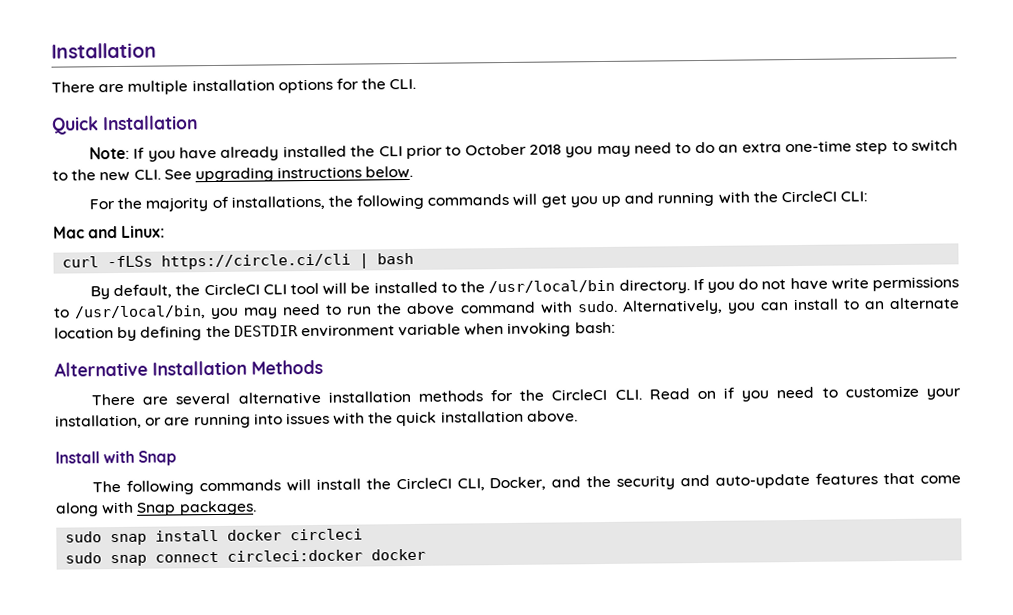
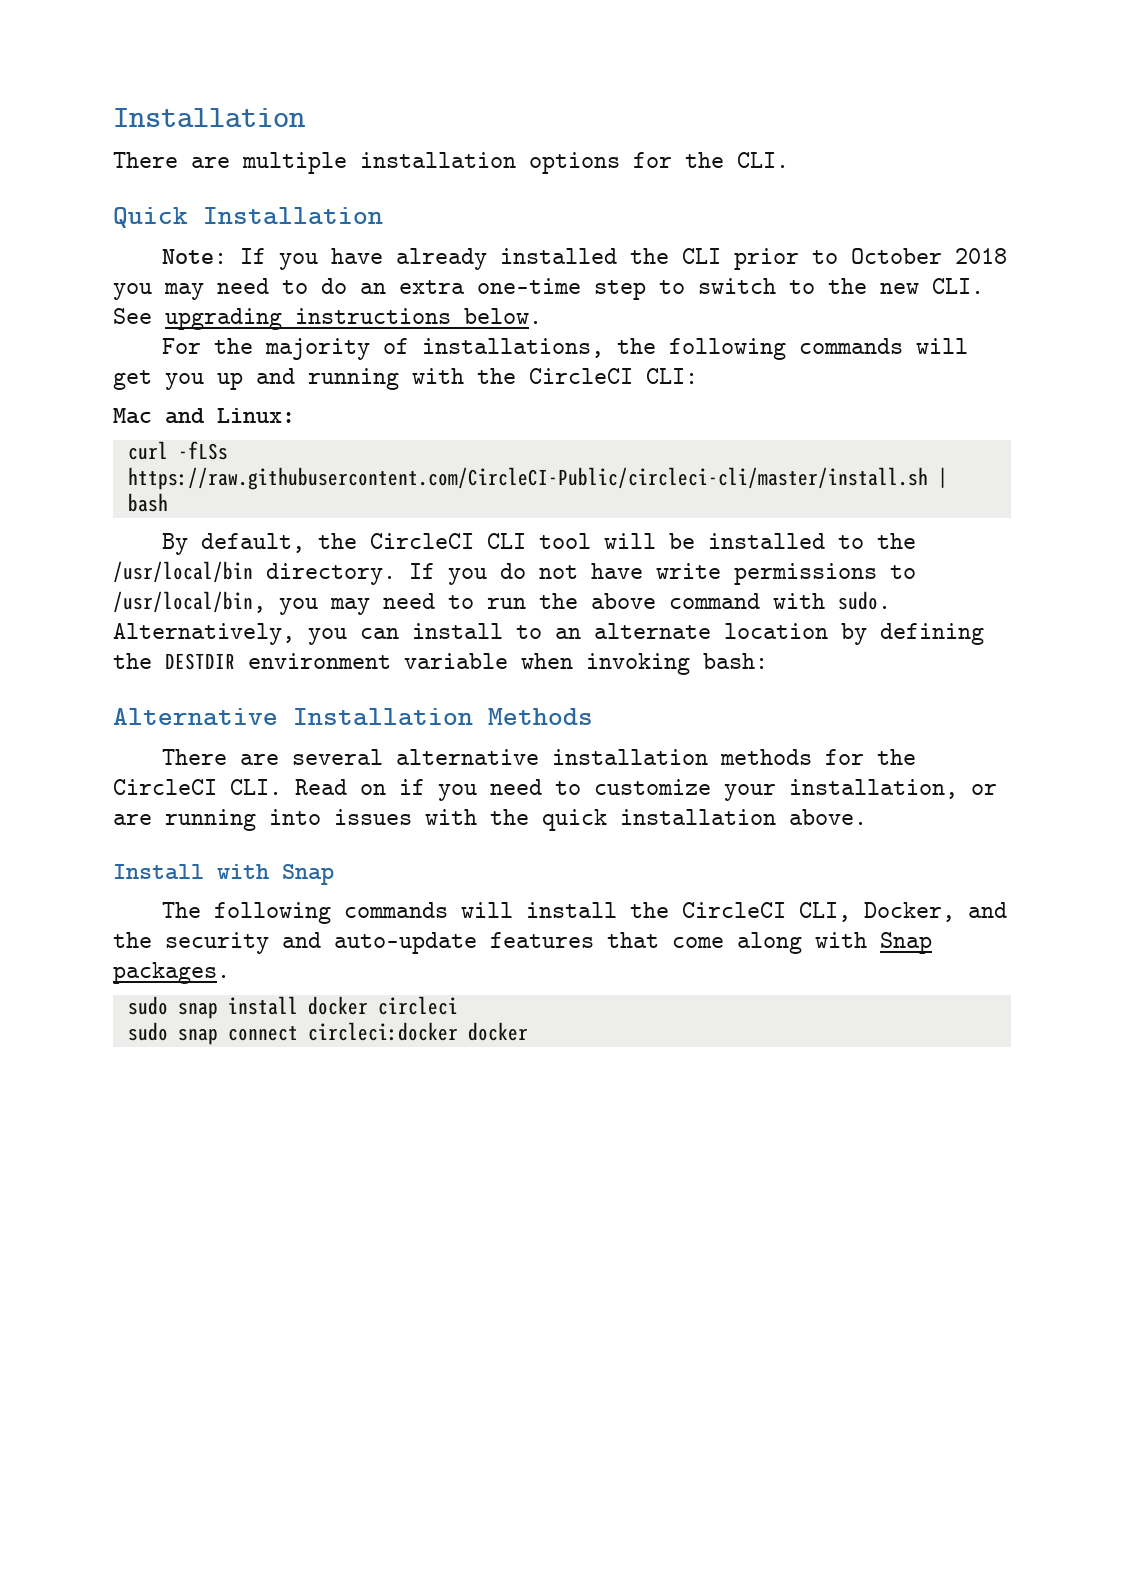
- curl -fLSs https://circle.ci/cli | bash
+ curl -fLSs https://raw.githubusercontent.com/CircleCI-Public/circleci-cli/master/install.sh | bash

